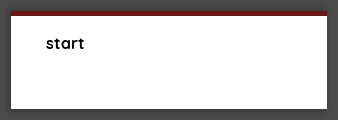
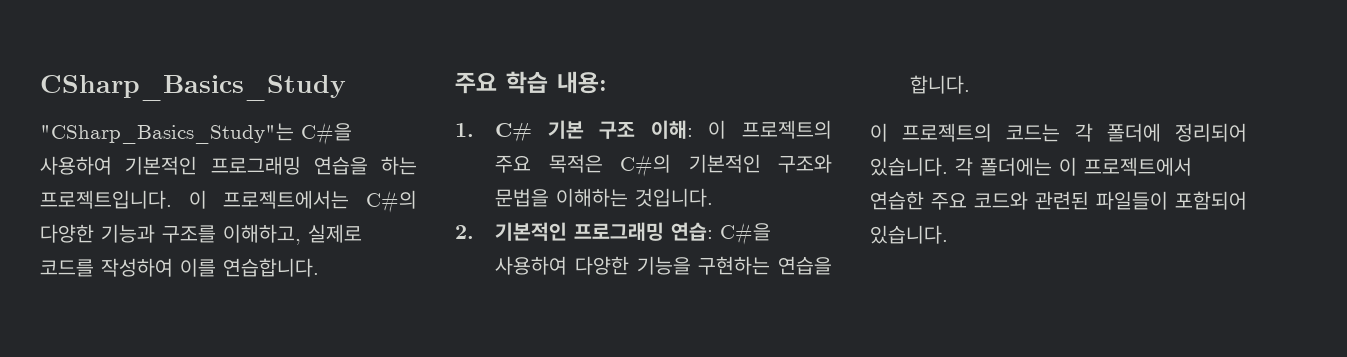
- start
+ CSharp_Basics_Study
+ "CSharp_Basics_Study"는 C#을 사용하여 기본적인 프로그래밍 연습을 하는 프로젝트입니다. 이 프로젝트에서는 C#의 다양한 기능과 구조를 이해하고, 실제로 코드를 작성하여 이를 연습합니다.
+ 주요 학습 내용:
+ 1. C# 기본 구조 이해: 이 프로젝트의 주요 목적은 C#의 기본적인 구조와 문법을 이해하는 것입니다.
+ 2. 기본적인 프로그래밍 연습: C#을 사용하여 다양한 기능을 구현하는 연습을 합니다.
+ 이 프로젝트의 코드는 각 폴더에 정리되어 있습니다. 각 폴더에는 이 프로젝트에서 연습한 주요 코드와 관련된 파일들이 포함되어 있습니다.

